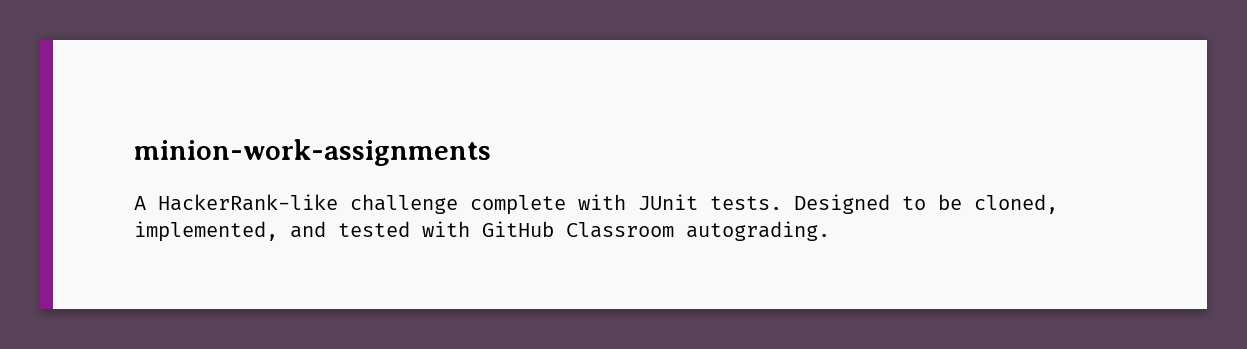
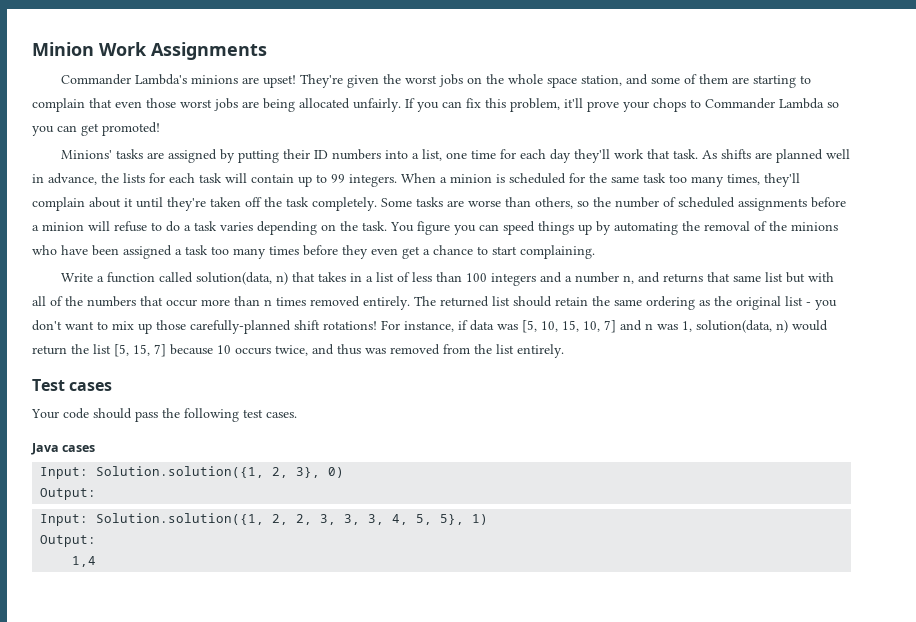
- minion-work-assignments
- A HackerRank-like challenge complete with JUnit tests. Designed to be cloned, implemented, and tested with GitHub Classroom autograding.
+ Minion Work Assignments
+ Commander Lambda's minions are upset! They're given the worst jobs on the whole space station, and some of them are starting to complain that even those worst jobs are being allocated unfairly. If you can fix this problem, it'll prove your chops to Commander Lambda so you can get promoted!
+ Minions' tasks are assigned by putting their ID numbers into a list, one time for each day they'll work that task. As shifts are planned well in advance, the lists for each task will contain up to 99 integers. When a minion is scheduled for the same task too many times, they'll complain about it until they're taken off the task completely. Some tasks are worse than others, so the number of scheduled assignments before a minion will refuse to do a task varies depending on the task. You figure you can speed things up by automating the removal of the minions who have been assigned a task too many times before they even get a chance to start complaining.
+ Write a function called solution(data, n) that takes in a list of less than 100 integers and a number n, and returns that same list but with all of the numbers that occur more than n times removed entirely. The returned list should retain the same ordering as the original list - you don't want to mix up those carefully-planned shift rotations! For instance, if data was [5, 10, 15, 10, 7] and n was 1, solution(data, n) would return the list [5, 15, 7] because 10 occurs twice, and thus was removed from the list entirely.
+ Test cases
+ Your code should pass the following test cases.
+ Java cases
+ Input: Solution.solution({1, 2, 3}, 0)
+ Output:
+ Input: Solution.solution({1, 2, 2, 3, 3, 3, 4, 5, 5}, 1)
+ Output:
+ 1,4

